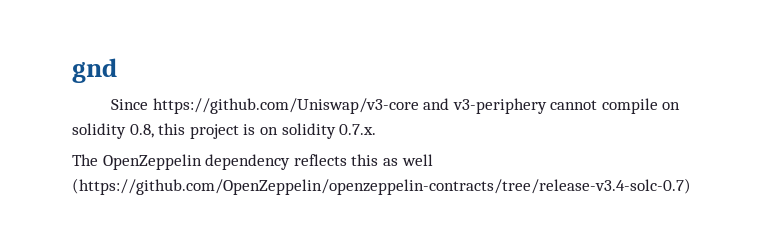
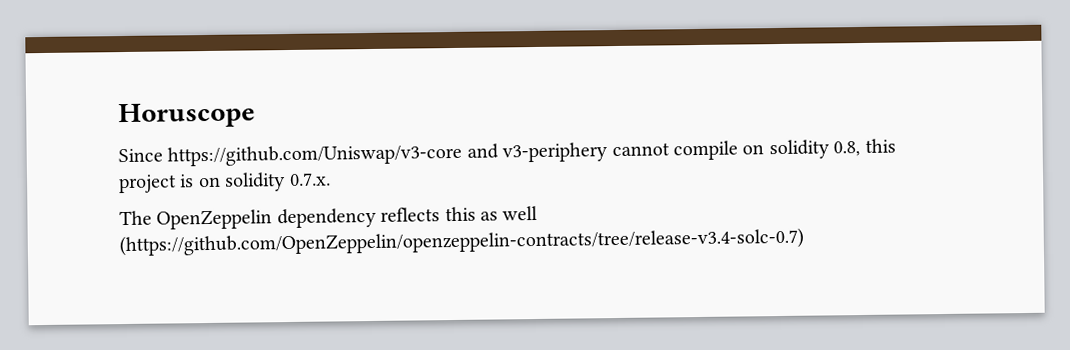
- gnd
+ Horuscope

